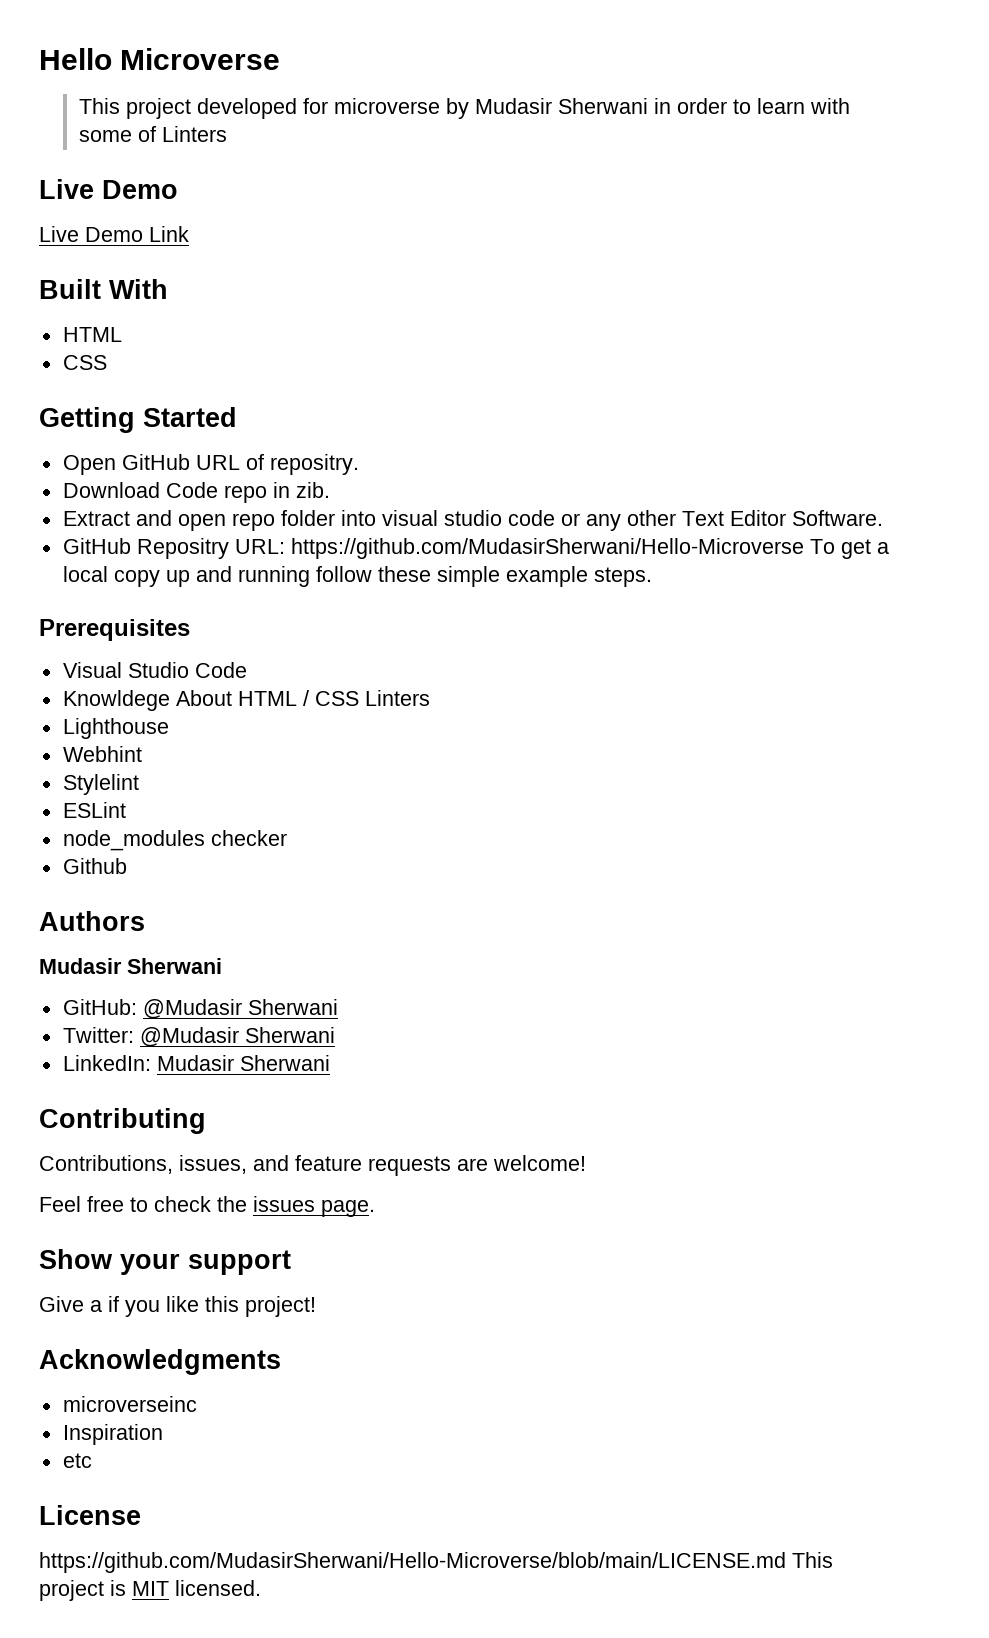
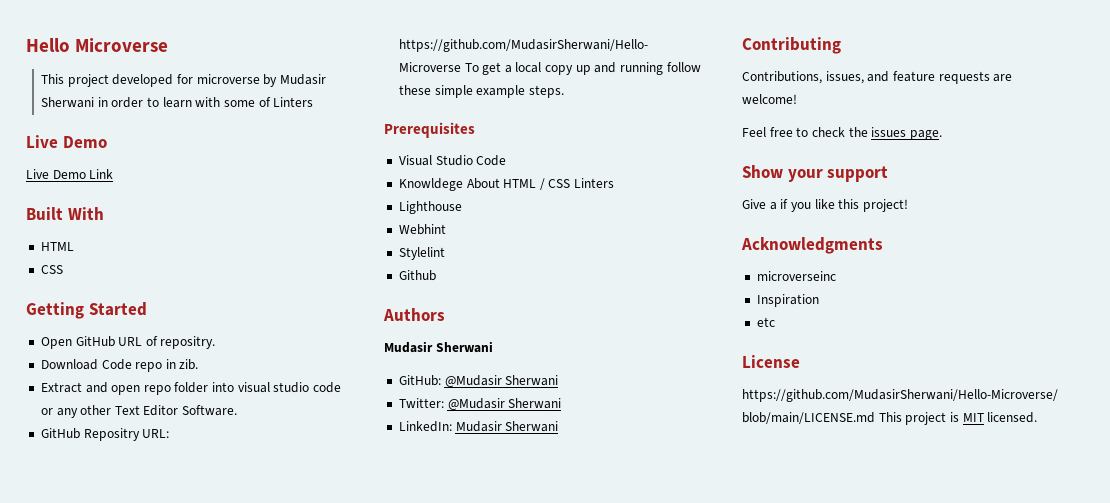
- ESLint
- node_modules checker

